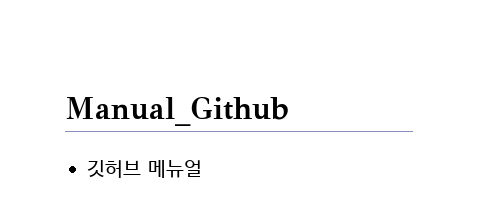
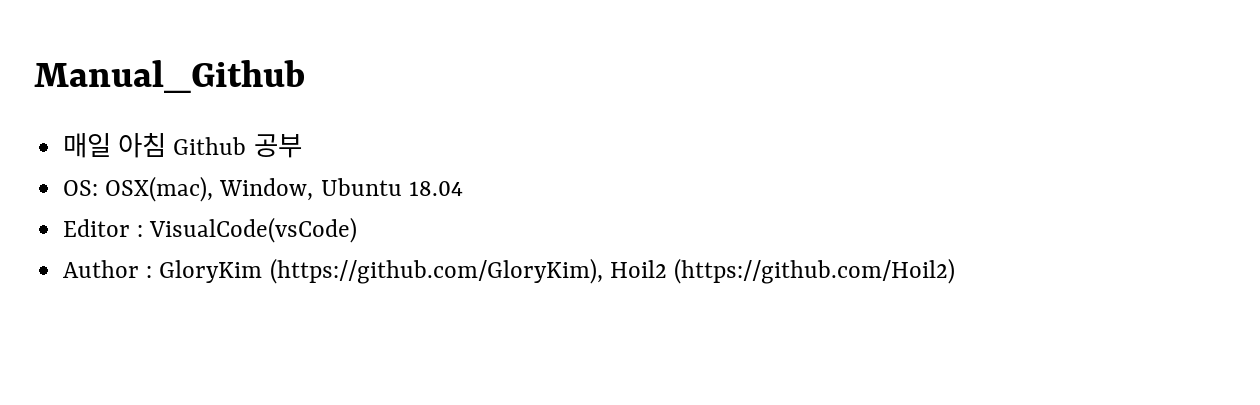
- 깃허브 메뉴얼
+ 매일 아침 Github 공부
+ OS: OSX(mac), Window, Ubuntu 18.04
+ Editor : VisualCode(vsCode)
+ Author : GloryKim (https://github.com/GloryKim), Hoil2 (https://github.com/Hoil2)

